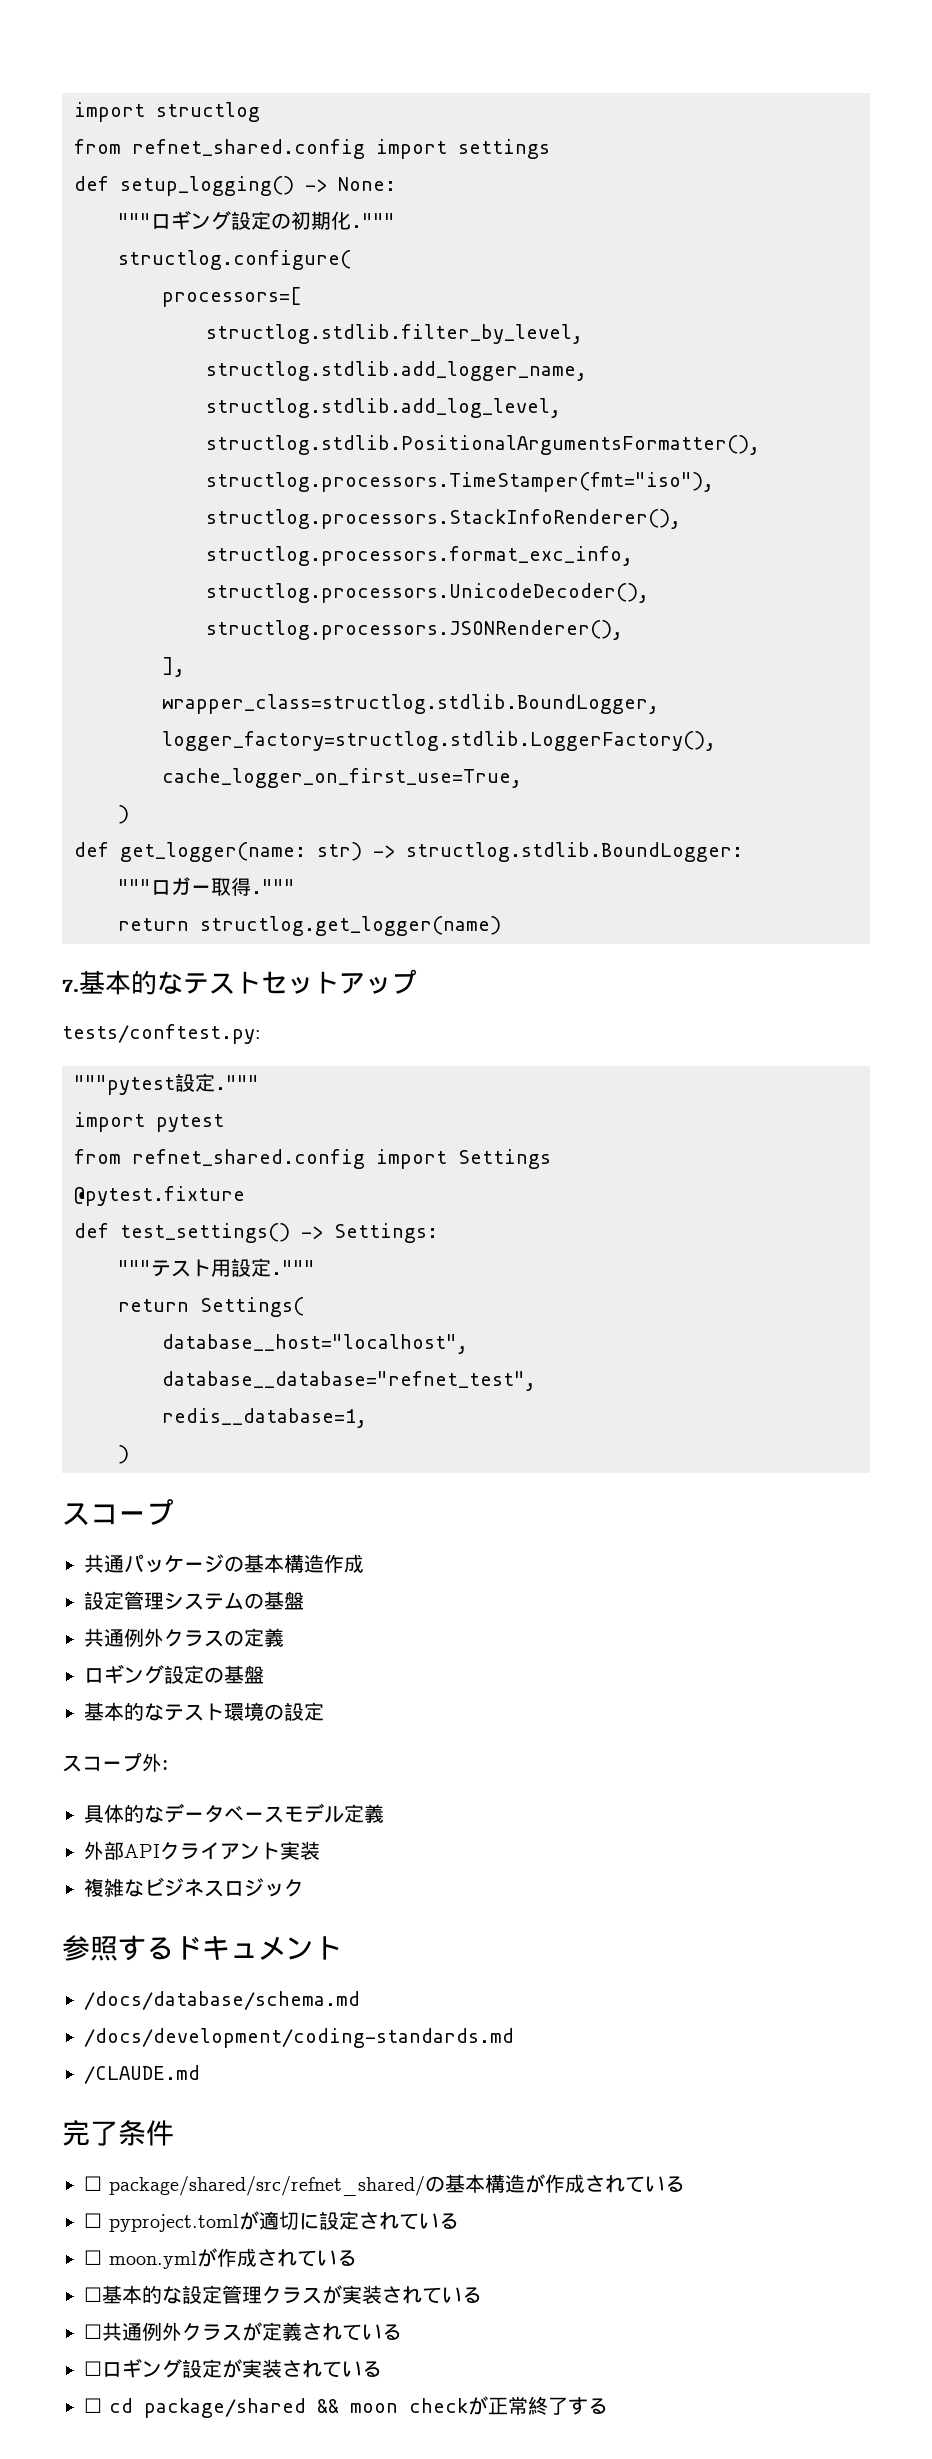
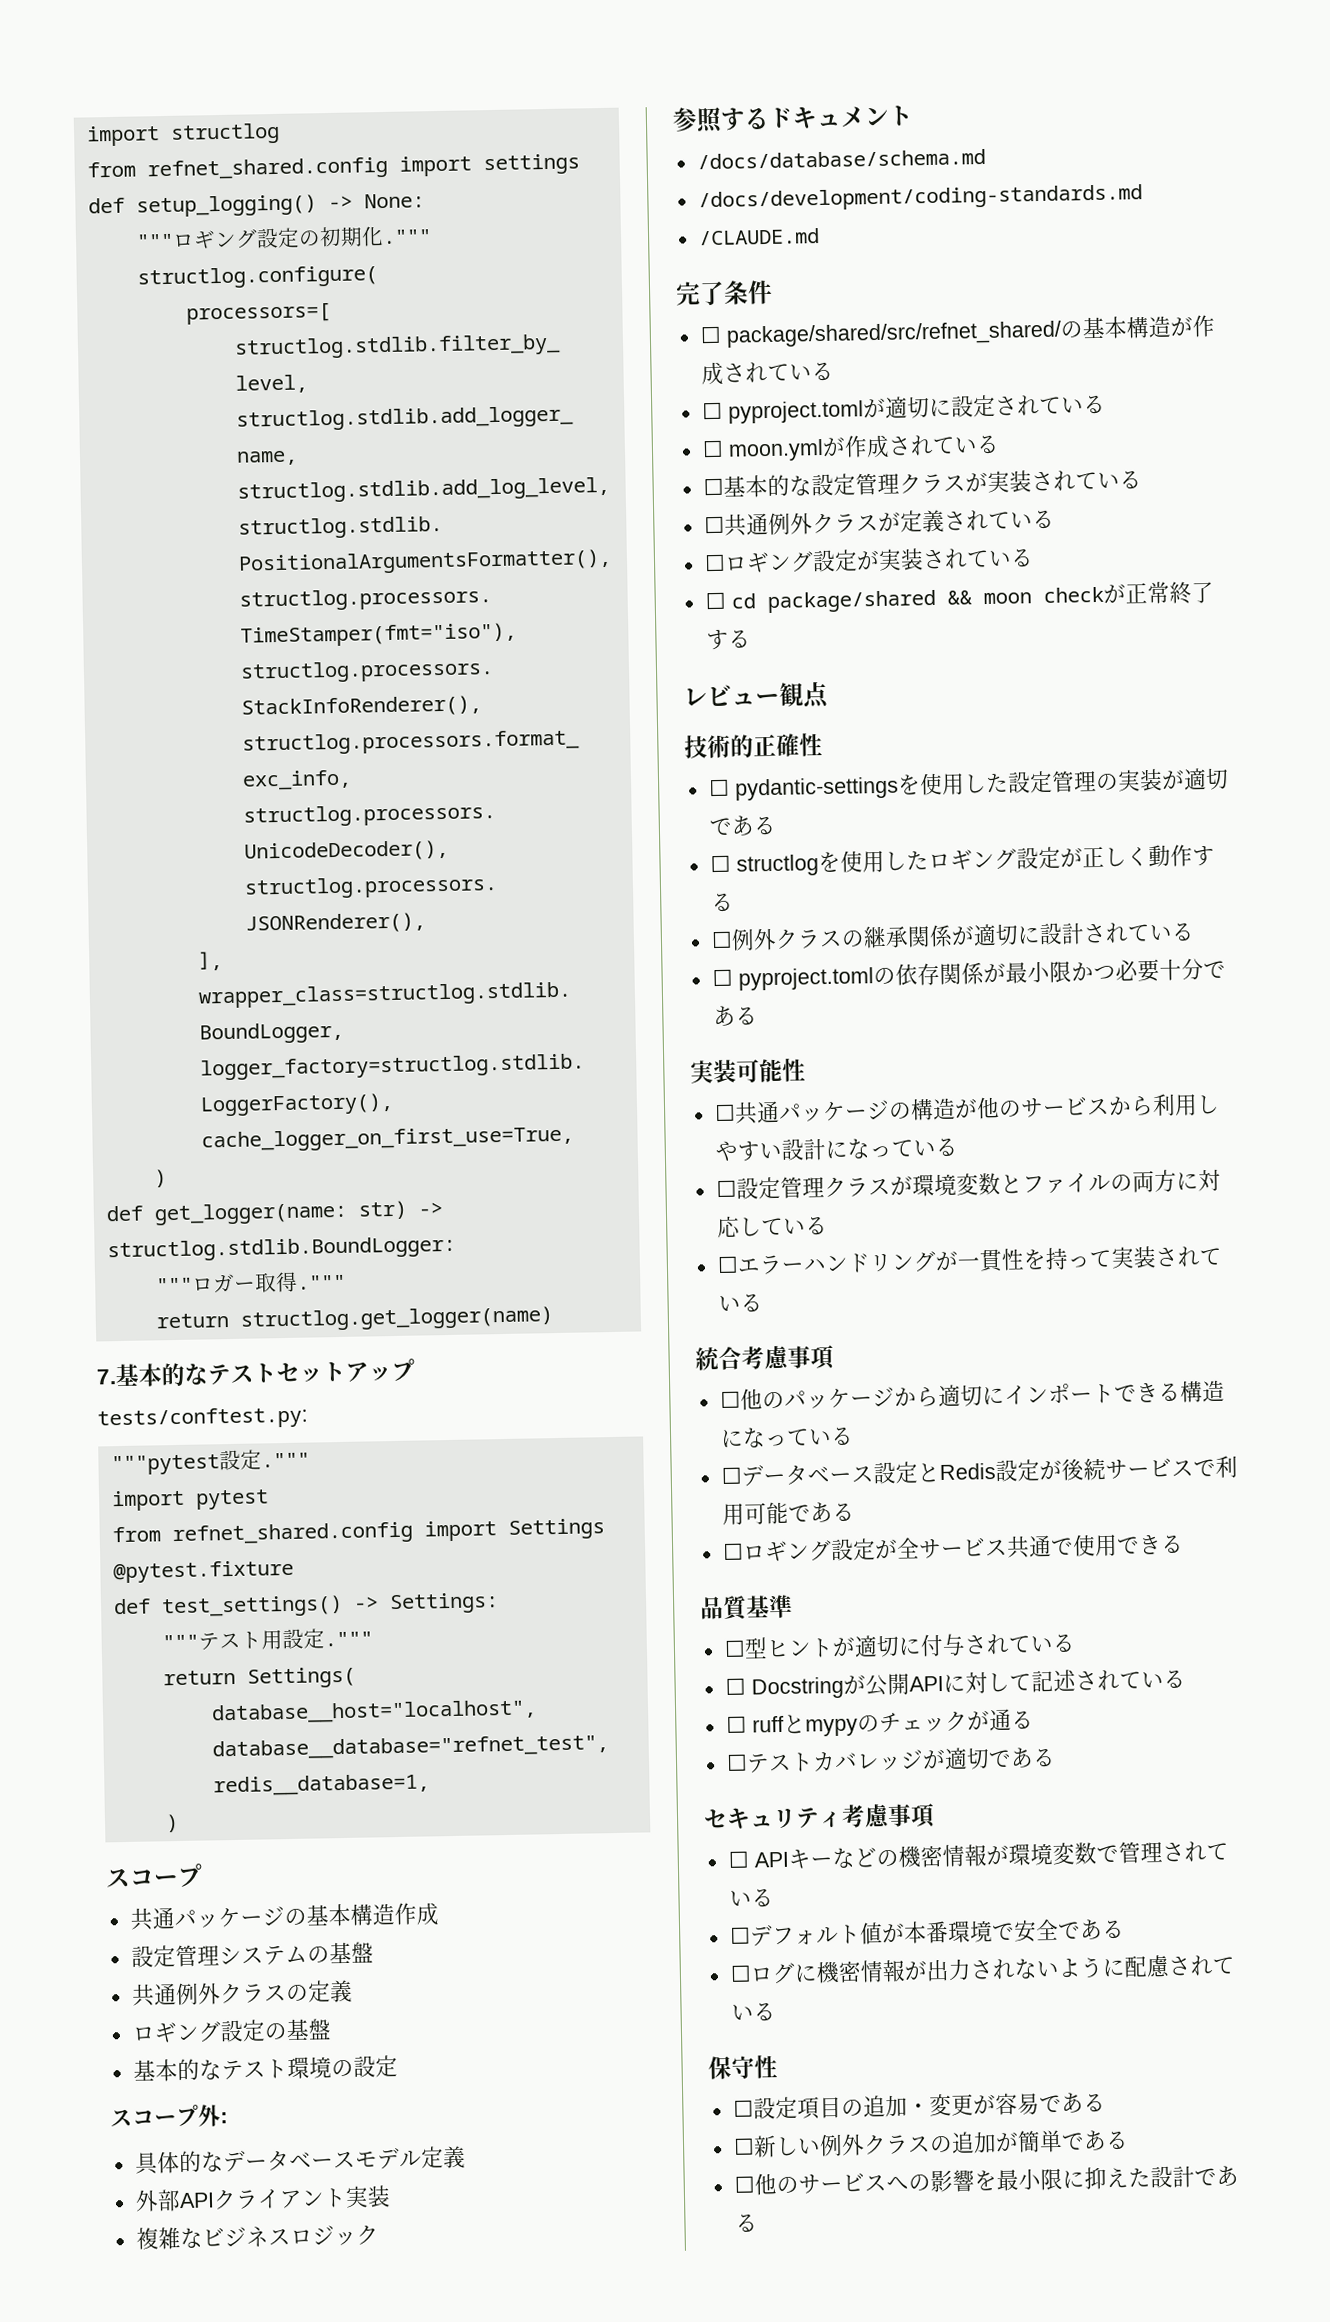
+ レビュー観点
+ 技術的正確性
+ ☐ pydantic-settingsを使用した設定管理の実装が適切である
+ ☐ structlogを使用したロギング設定が正しく動作する
+ ☐例外クラスの継承関係が適切に設計されている
+ ☐ pyproject.tomlの依存関係が最小限かつ必要十分である
+ 実装可能性
+ ☐共通パッケージの構造が他のサービスから利用しやすい設計になっている
+ ☐設定管理クラスが環境変数とファイルの両方に対応している
+ ☐エラーハンドリングが一貫性を持って実装されている
+ 統合考慮事項
+ ☐他のパッケージから適切にインポートできる構造になっている
+ ☐データベース設定とRedis設定が後続サービスで利用可能である
+ ☐ロギング設定が全サービス共通で使用できる
+ 品質基準
+ ☐型ヒントが適切に付与されている
+ ☐ Docstringが公開APIに対して記述されている
+ ☐ ruffとmypyのチェックが通る
+ ☐テストカバレッジが適切である
+ セキュリティ考慮事項
+ ☐ APIキーなどの機密情報が環境変数で管理されている
+ ☐デフォルト値が本番環境で安全である
+ ☐ログに機密情報が出力されないように配慮されている
+ 保守性
+ ☐設定項目の追加・変更が容易である
+ ☐新しい例外クラスの追加が簡単である
+ ☐他のサービスへの影響を最小限に抑えた設計である

